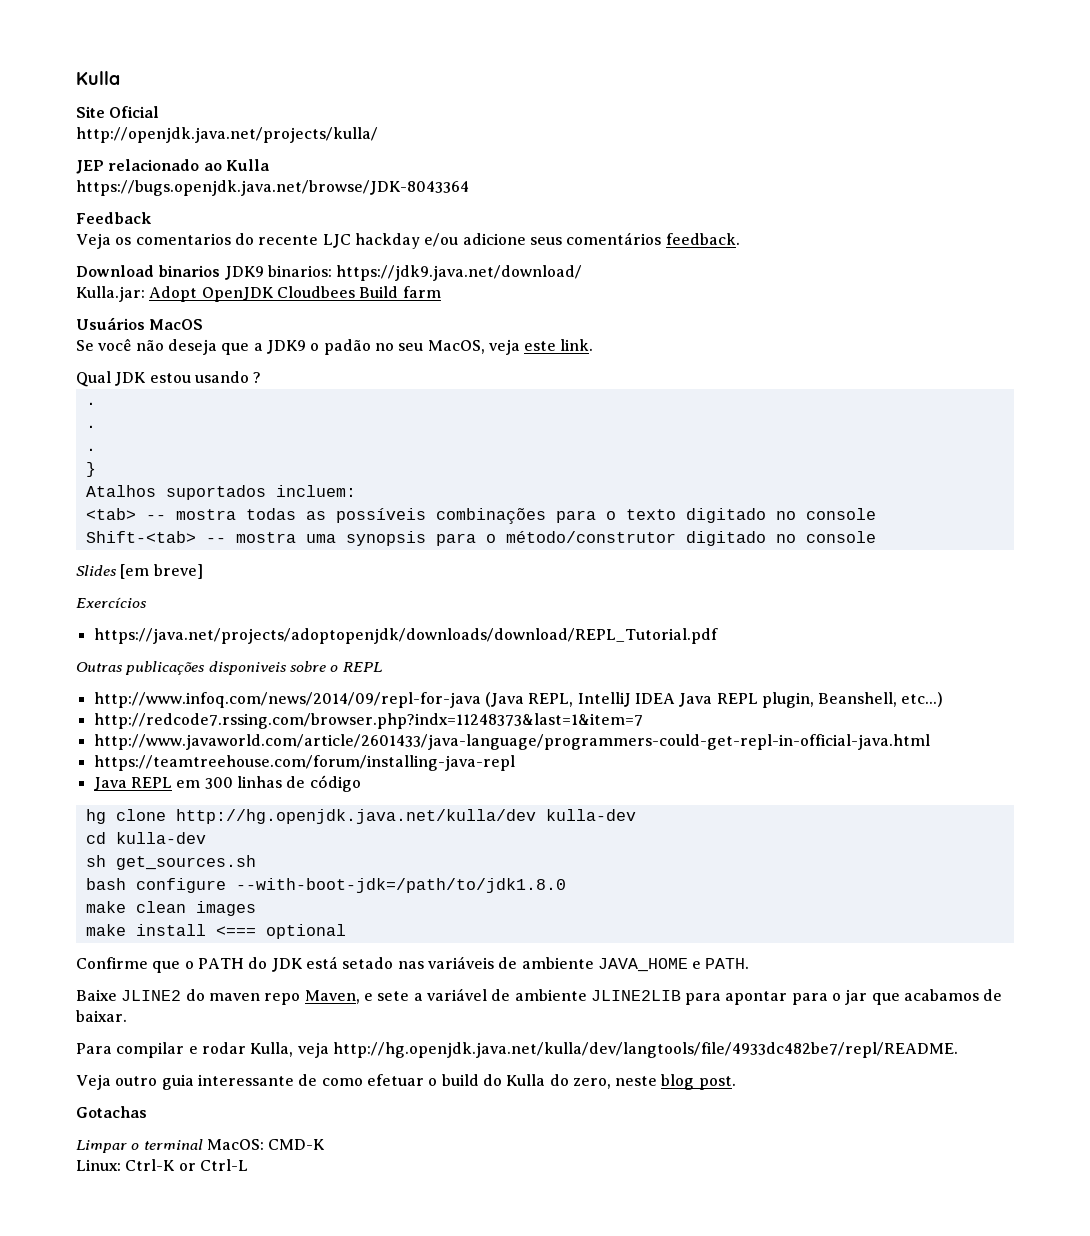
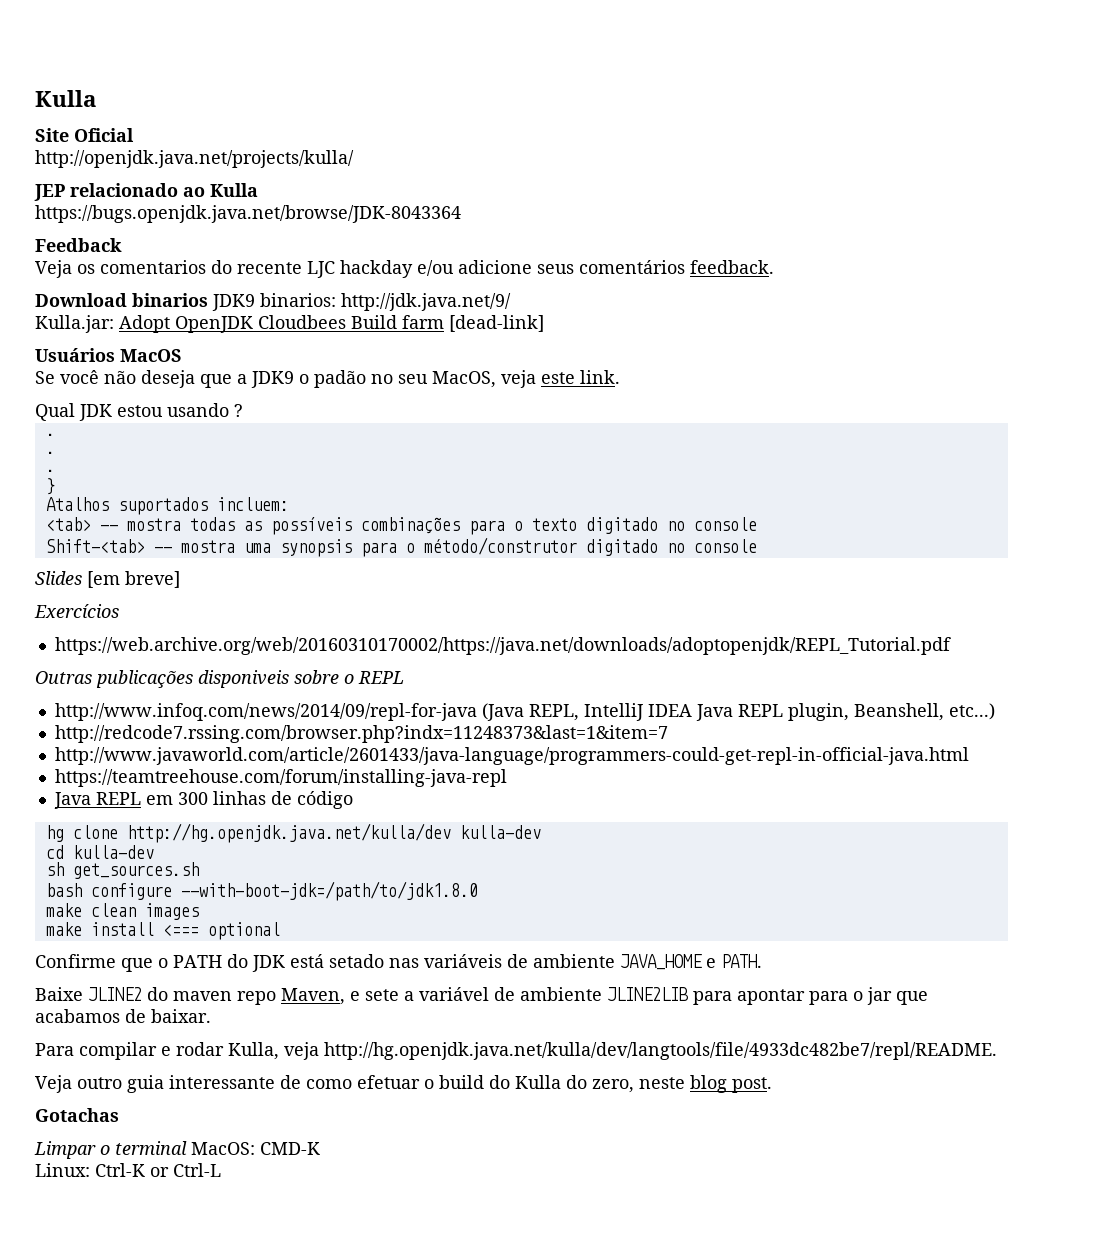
- Download binarios JDK9 binarios: https://jdk9.java.net/download/
+ Download binarios JDK9 binarios: http://jdk.java.net/9/
- Kulla.jar: Adopt OpenJDK Cloudbees Build farm
+ Kulla.jar: Adopt OpenJDK Cloudbees Build farm [dead-link]
- https://java.net/projects/adoptopenjdk/downloads/download/REPL_Tutorial.pdf
+ https://web.archive.org/web/20160310170002/https://java.net/downloads/adoptopenjdk/REPL_Tutorial.pdf

